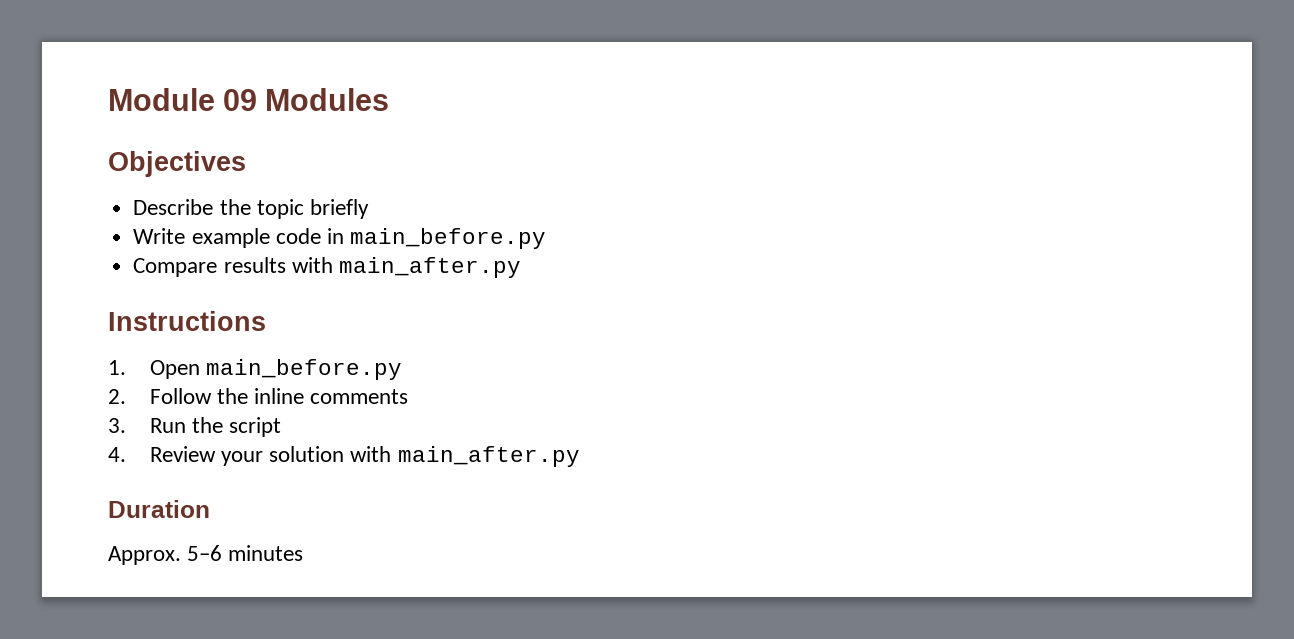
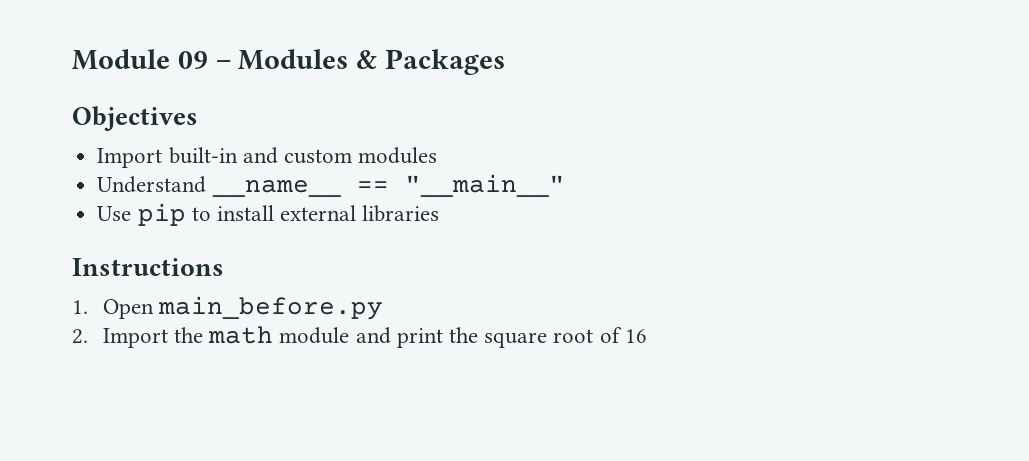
- Module 09 Modules
+ Module 09 – Modules & Packages
- Describe the topic briefly
- Write example code in main_before.py
- Compare results with main_after.py
+ Import built-in and custom modules
+ Understand __name__ == "__main__"
+ Use pip to install external libraries
- 2. Follow the inline comments
- 3. Run the script
- 4. Review your solution with main_after.py
- Duration
- Approx. 5–6 minutes
+ 2. Import the math module and print the square root of 16

